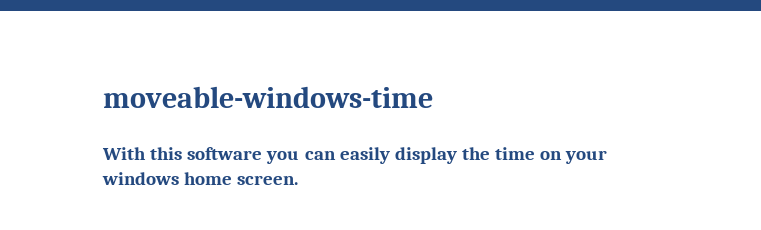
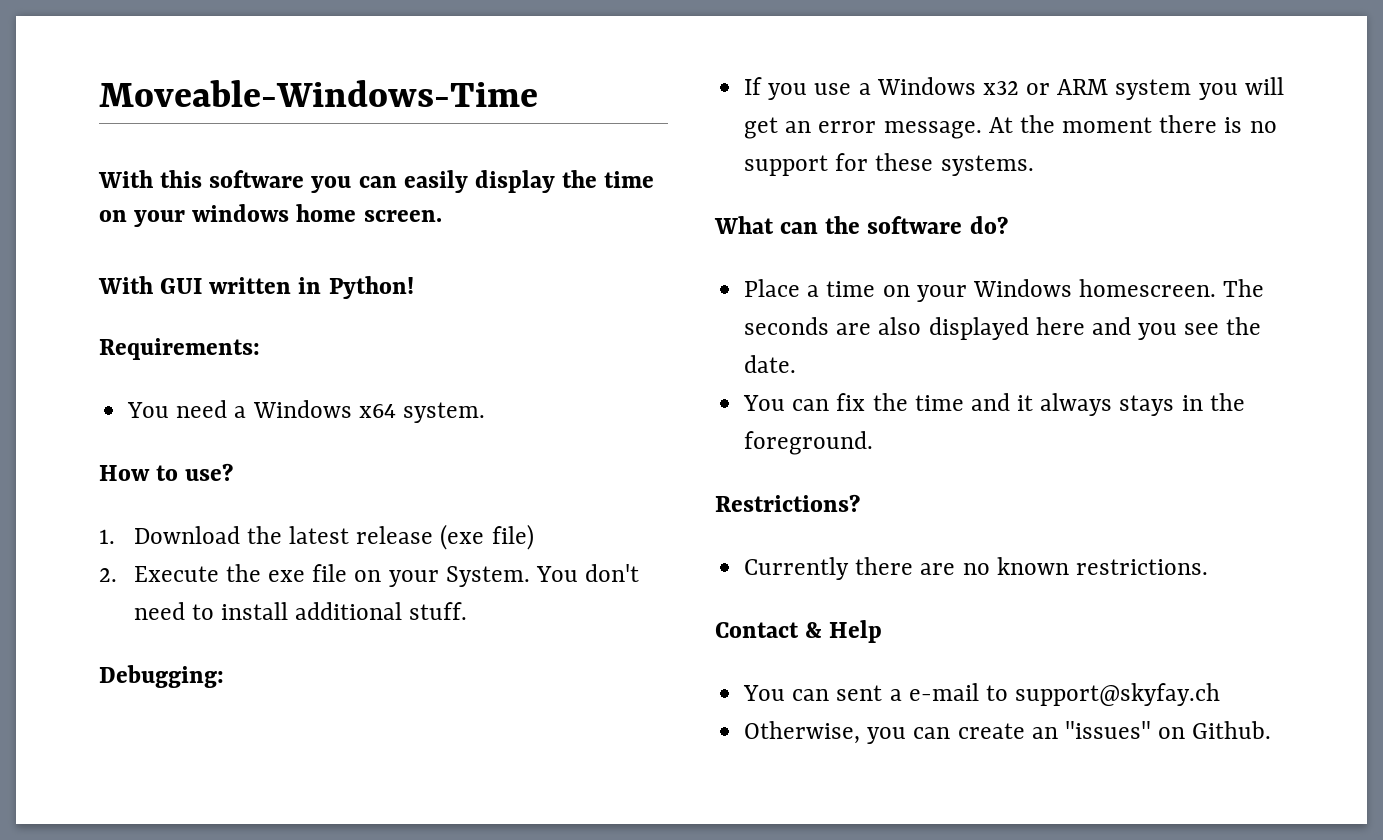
- moveable-windows-time
+ Moveable-Windows-Time
+ With GUI written in Python!
+ Requirements:
+ You need a Windows x64 system.
+ How to use?
+ 1. Download the latest release (exe file)
+ 2. Execute the exe file on your System. You don't need to install additional stuff.
+ Debugging:
+ If you use a Windows x32 or ARM system you will get an error message. At the moment there is no support for these systems.
+ What can the software do?
+ Place a time on your Windows homescreen. The seconds are also displayed here and you see the date.
+ You can fix the time and it always stays in the foreground.
+ Restrictions?
+ Currently there are no known restrictions.
+ Contact & Help
+ You can sent a e-mail to support@skyfay.ch
+ Otherwise, you can create an "issues" on Github.

